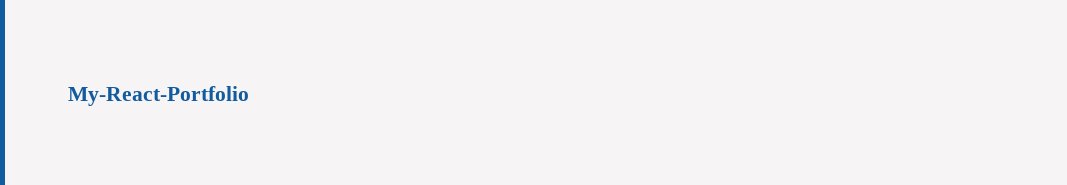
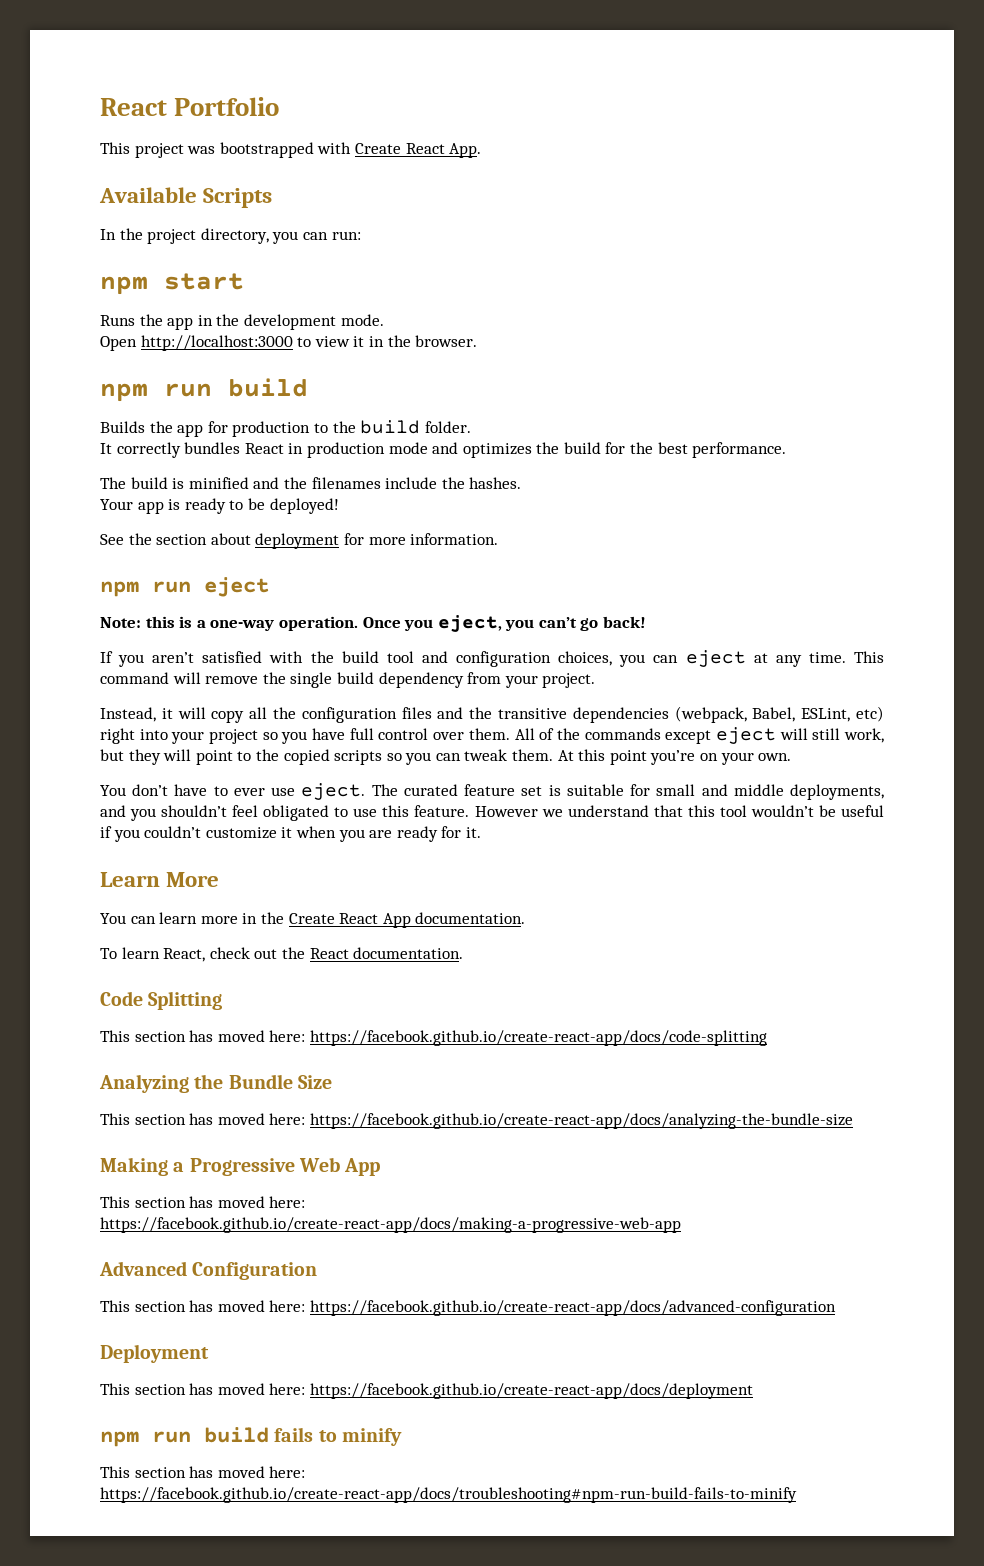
- My-React-Portfolio
+ React Portfolio
+ This project was bootstrapped with Create React App.
+ Available Scripts
+ In the project directory, you can run:
+ npm start
+ Runs the app in the development mode.
+ Open http://localhost:3000 to view it in the browser.
+ npm run build
+ Builds the app for production to the build folder.
+ It correctly bundles React in production mode and optimizes the build for the best performance.
+ The build is minified and the filenames include the hashes.
+ Your app is ready to be deployed!
+ See the section about deployment for more information.
+ npm run eject
+ Note: this is a one-way operation. Once you eject, you can’t go back!
+ If you aren’t satisfied with the build tool and configuration choices, you can eject at any time. This command will remove the single build dependency from your project.
+ Instead, it will copy all the configuration files and the transitive dependencies (webpack, Babel, ESLint, etc) right into your project so you have full control over them. All of the commands except eject will still work, but they will point to the copied scripts so you can tweak them. At this point you’re on your own.
+ You don’t have to ever use eject. The curated feature set is suitable for small and middle deployments, and you shouldn’t feel obligated to use this feature. However we understand that this tool wouldn’t be useful if you couldn’t customize it when you are ready for it.
+ Learn More
+ You can learn more in the Create React App documentation.
+ To learn React, check out the React documentation.
+ Code Splitting
+ This section has moved here: https://facebook.github.io/create-react-app/docs/code-splitting
+ Analyzing the Bundle Size
+ This section has moved here: https://facebook.github.io/create-react-app/docs/analyzing-the-bundle-size
+ Making a Progressive Web App
+ This section has moved here: https://facebook.github.io/create-react-app/docs/making-a-progressive-web-app
+ Advanced Configuration
+ This section has moved here: https://facebook.github.io/create-react-app/docs/advanced-configuration
+ Deployment
+ This section has moved here: https://facebook.github.io/create-react-app/docs/deployment
+ npm run build fails to minify
+ This section has moved here: https://facebook.github.io/create-react-app/docs/troubleshooting#npm-run-build-fails-to-minify

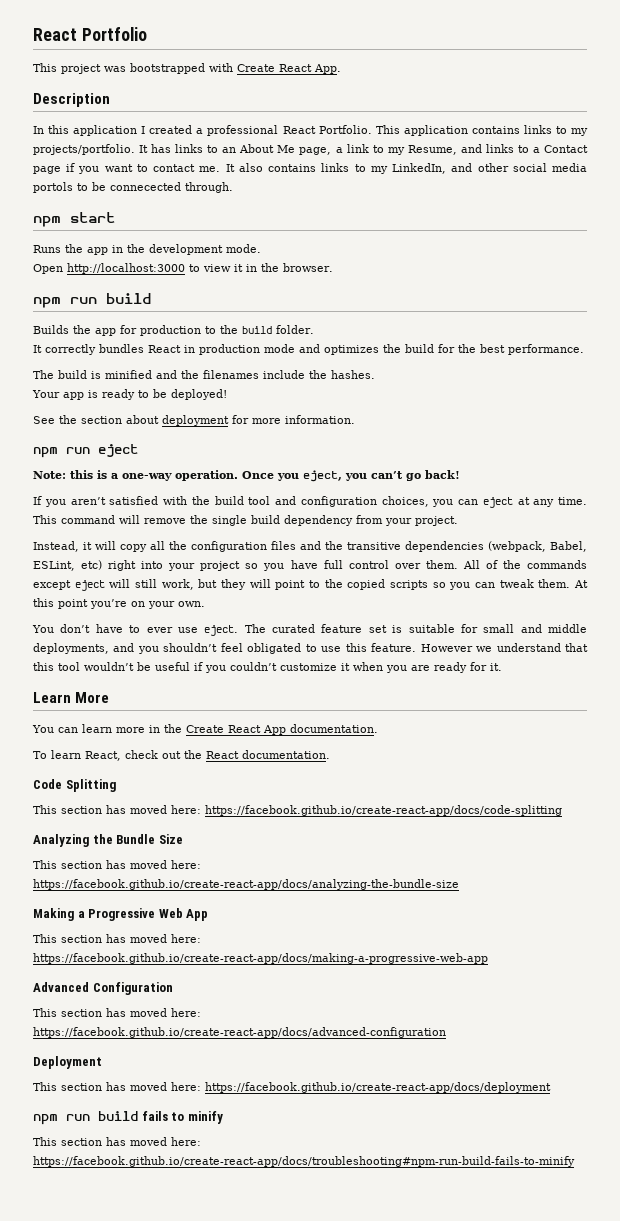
- Available Scripts
+ Description
- In the project directory, you can run:
+ In this application I created a professional React Portfolio. This application contains links to my projects/portfolio. It has links to an About Me page, a link to my Resume, and links to a Contact page if you want to contact me. It also contains links to my LinkedIn, and other social media portols to be connecected through.

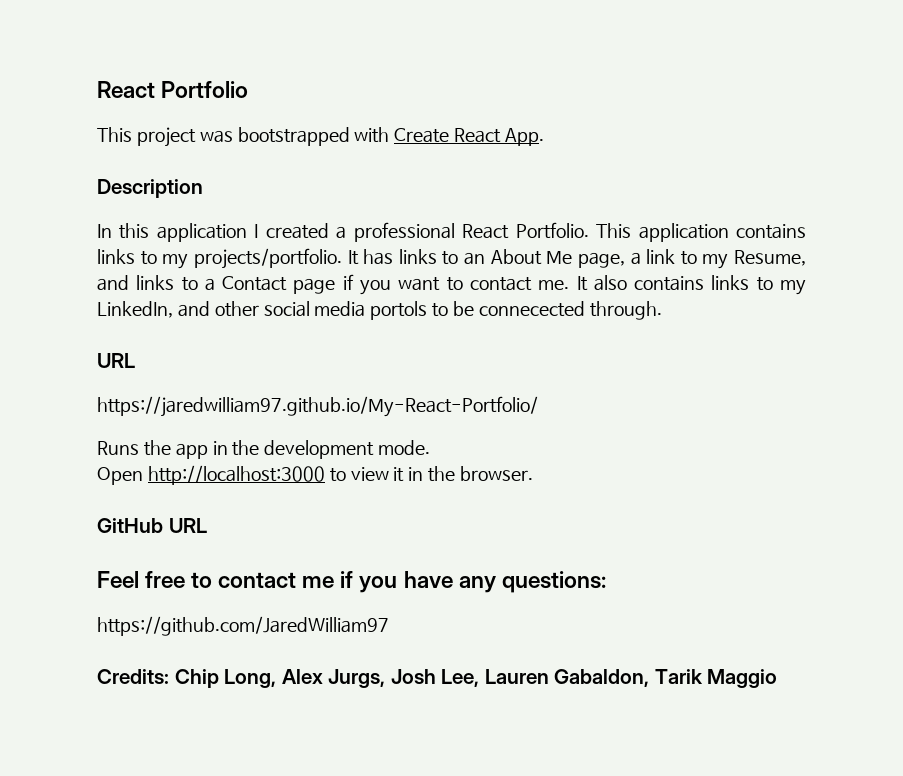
  It also contains links to my LinkedIn, and other social media portols to be connecected through.
- npm start
+ URL
+ https://jaredwilliam97.github.io/My-React-Portfolio/
  Open http://localhost:3000 to view it in the browser.
- npm run build
- Builds the app for production to the build folder.
- It correctly bundles React in production mode and optimizes the build for the best performance.
- The build is minified and the filenames include the hashes.
- Your app is ready to be deployed!
- See the section about deployment for more information.
- npm run eject
- Note: this is a one-way operation. Once you eject, you can’t go back!
- If you aren’t satisfied with the build tool and configuration choices, you can eject at any time. This command will remove the single build dependency from your project.
- Instead, it will copy all the configuration files and the transitive dependencies (webpack, Babel, ESLint, etc) right into your project so you have full control over them. All of the commands except eject will still work, but they will point to the copied scripts so you can tweak them. At this point you’re on your own.
- You don’t have to ever use eject. The curated feature set is suitable for small and middle deployments, and you shouldn’t feel obligated to use this feature. However we understand that this tool wouldn’t be useful if you couldn’t customize it when you are ready for it.
- Learn More
- You can learn more in the Create React App documentation.
- To learn React, check out the React documentation.
- Code Splitting
- This section has moved here: https://facebook.github.io/create-react-app/docs/code-splitting
- Analyzing the Bundle Size
- This section has moved here: https://facebook.github.io/create-react-app/docs/analyzing-the-bundle-size
- Making a Progressive Web App
- This section has moved here: https://facebook.github.io/create-react-app/docs/making-a-progressive-web-app
- Advanced Configuration
- This section has moved here: https://facebook.github.io/create-react-app/docs/advanced-configuration
- Deployment
- This section has moved here: https://facebook.github.io/create-react-app/docs/deployment
- npm run build fails to minify
- This section has moved here: https://facebook.github.io/create-react-app/docs/troubleshooting#npm-run-build-fails-to-minify
+ GitHub URL
+ Feel free to contact me if you have any questions:
+ https://github.com/JaredWilliam97
+ Credits: Chip Long, Alex Jurgs, Josh Lee, Lauren Gabaldon, Tarik Maggio

